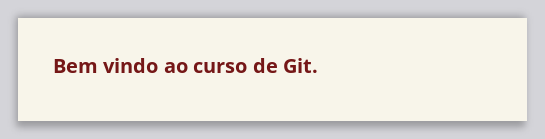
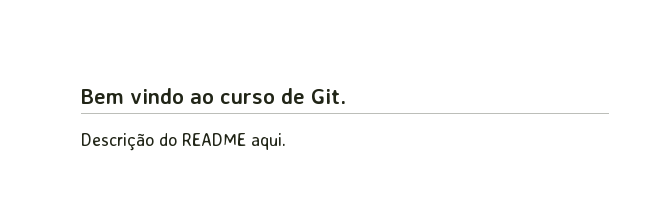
+ Descrição do README aqui.

